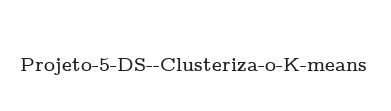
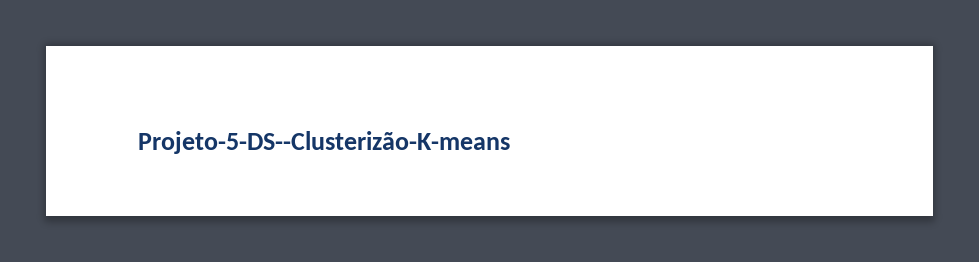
- Projeto-5-DS--Clusteriza-o-K-means
+ Projeto-5-DS--Clusterizão-K-means

